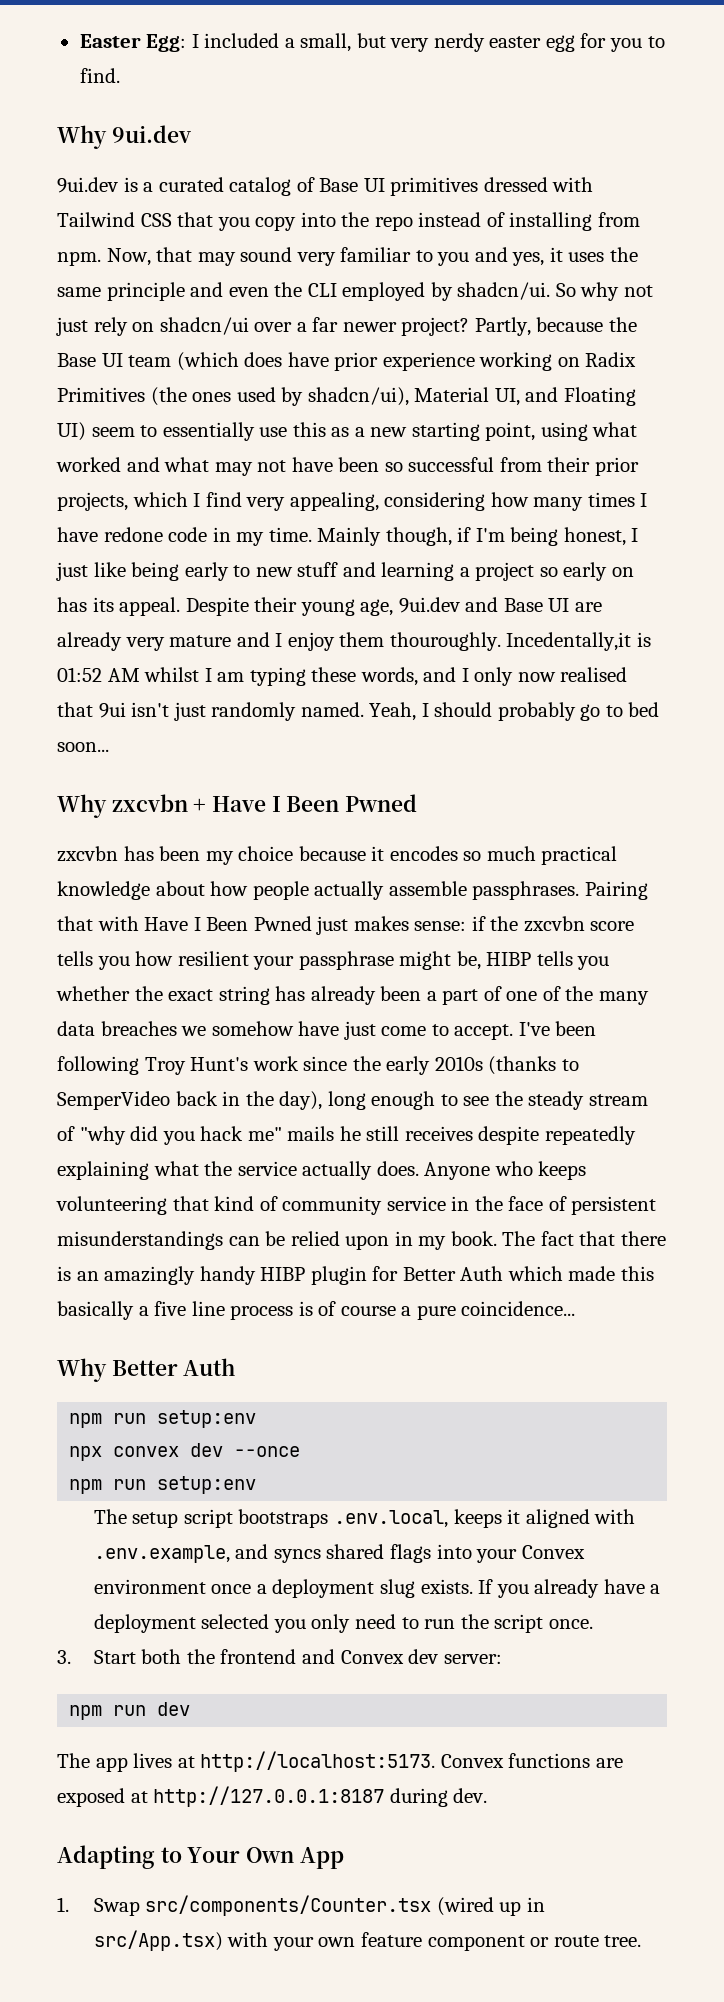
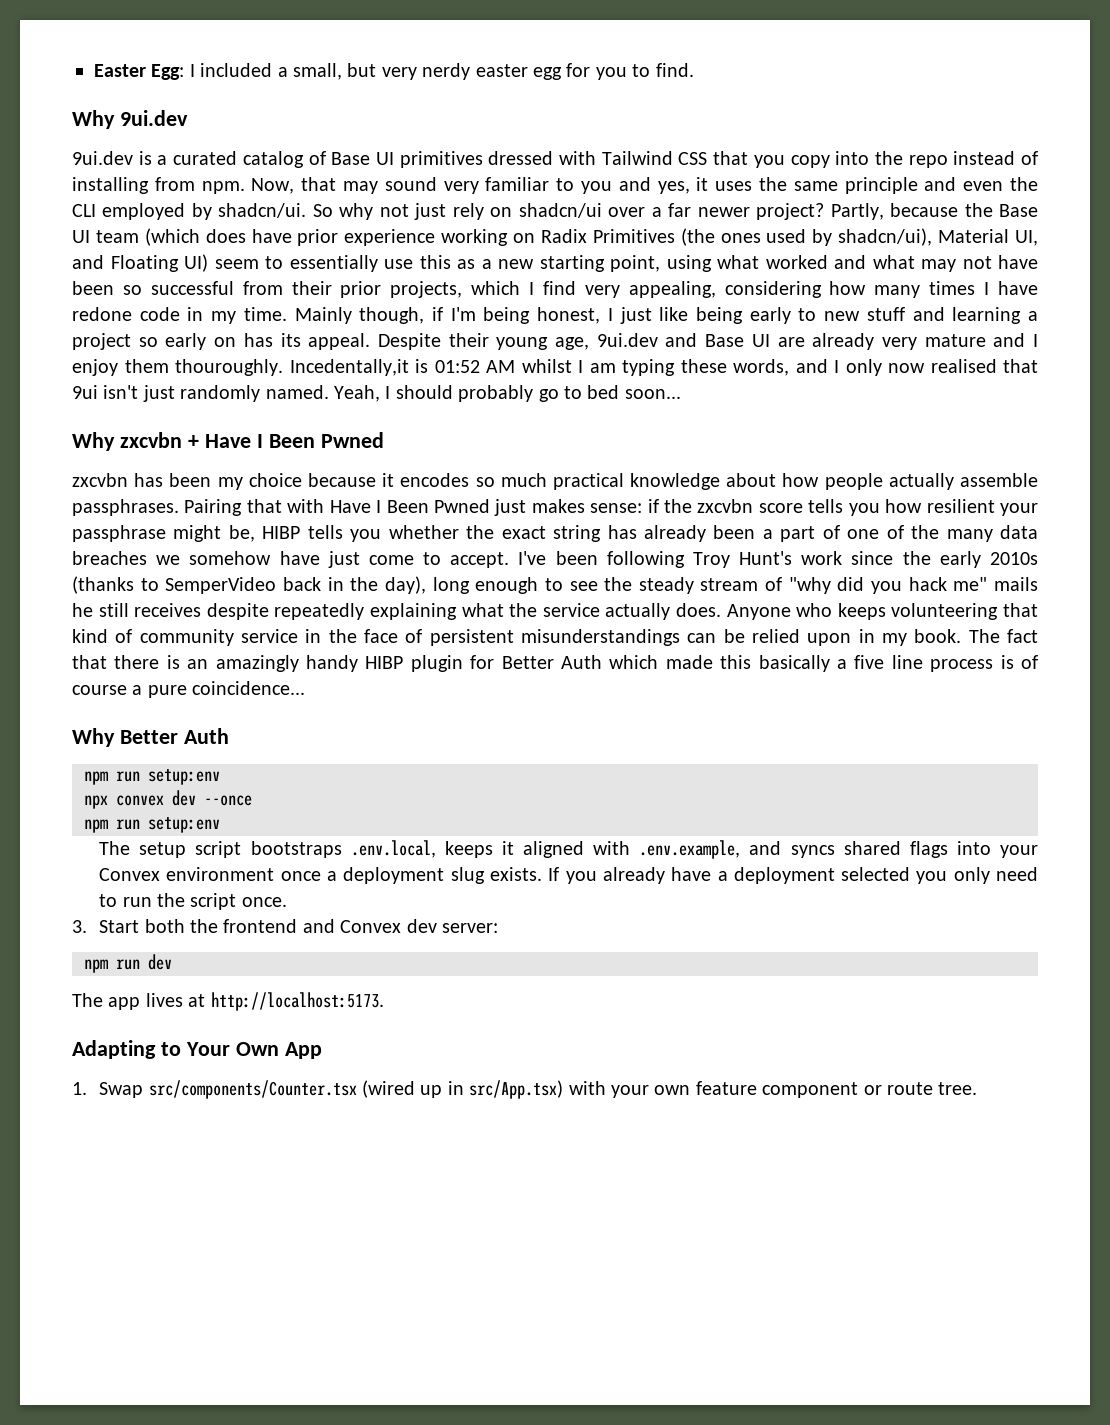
- Convex functions are exposed at http://127.0.0.1:8187 during dev.

